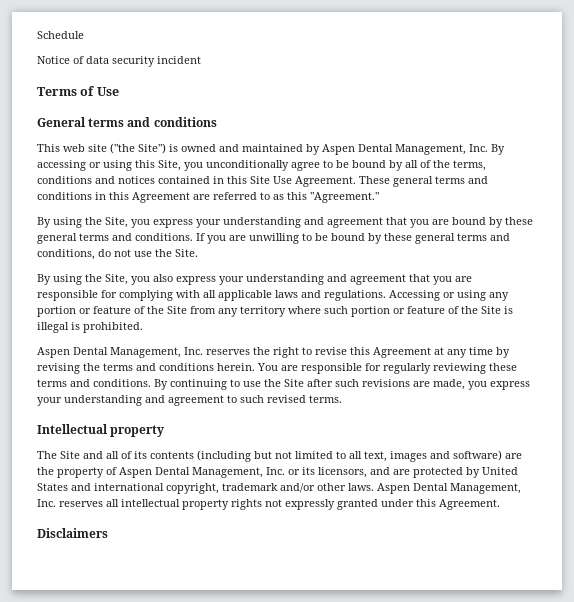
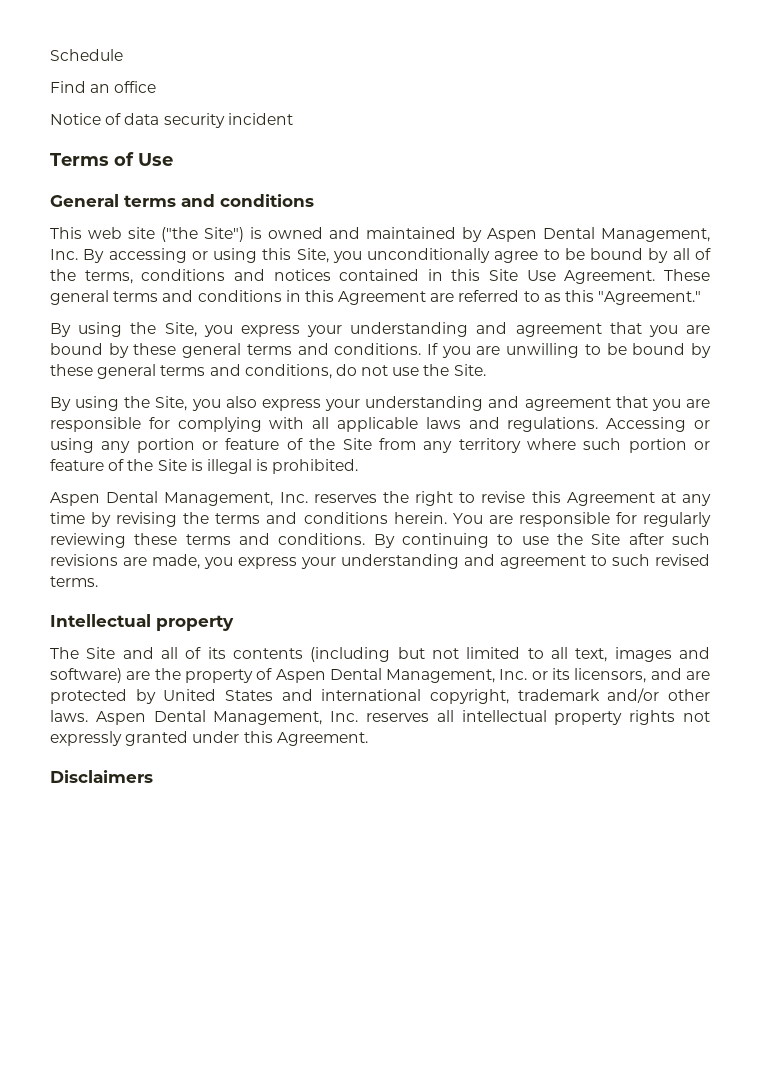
+ Find an office

